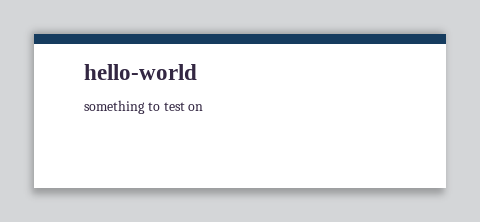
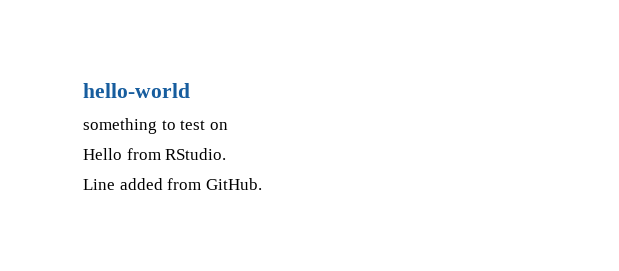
+ Hello from RStudio.
+ Line added from GitHub.

